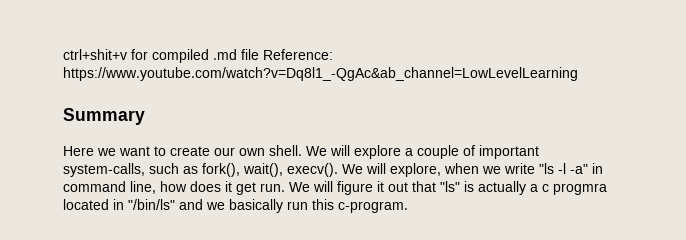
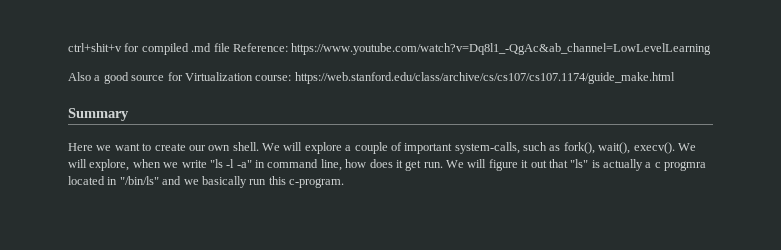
+ Also a good source for Virtualization course: https://web.stanford.edu/class/archive/cs/cs107/cs107.1174/guide_make.html

